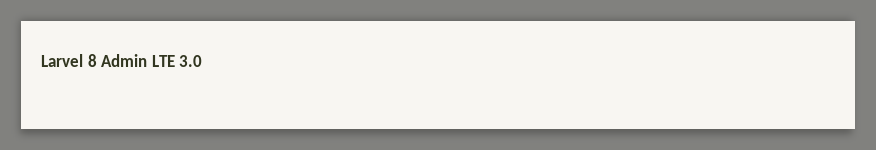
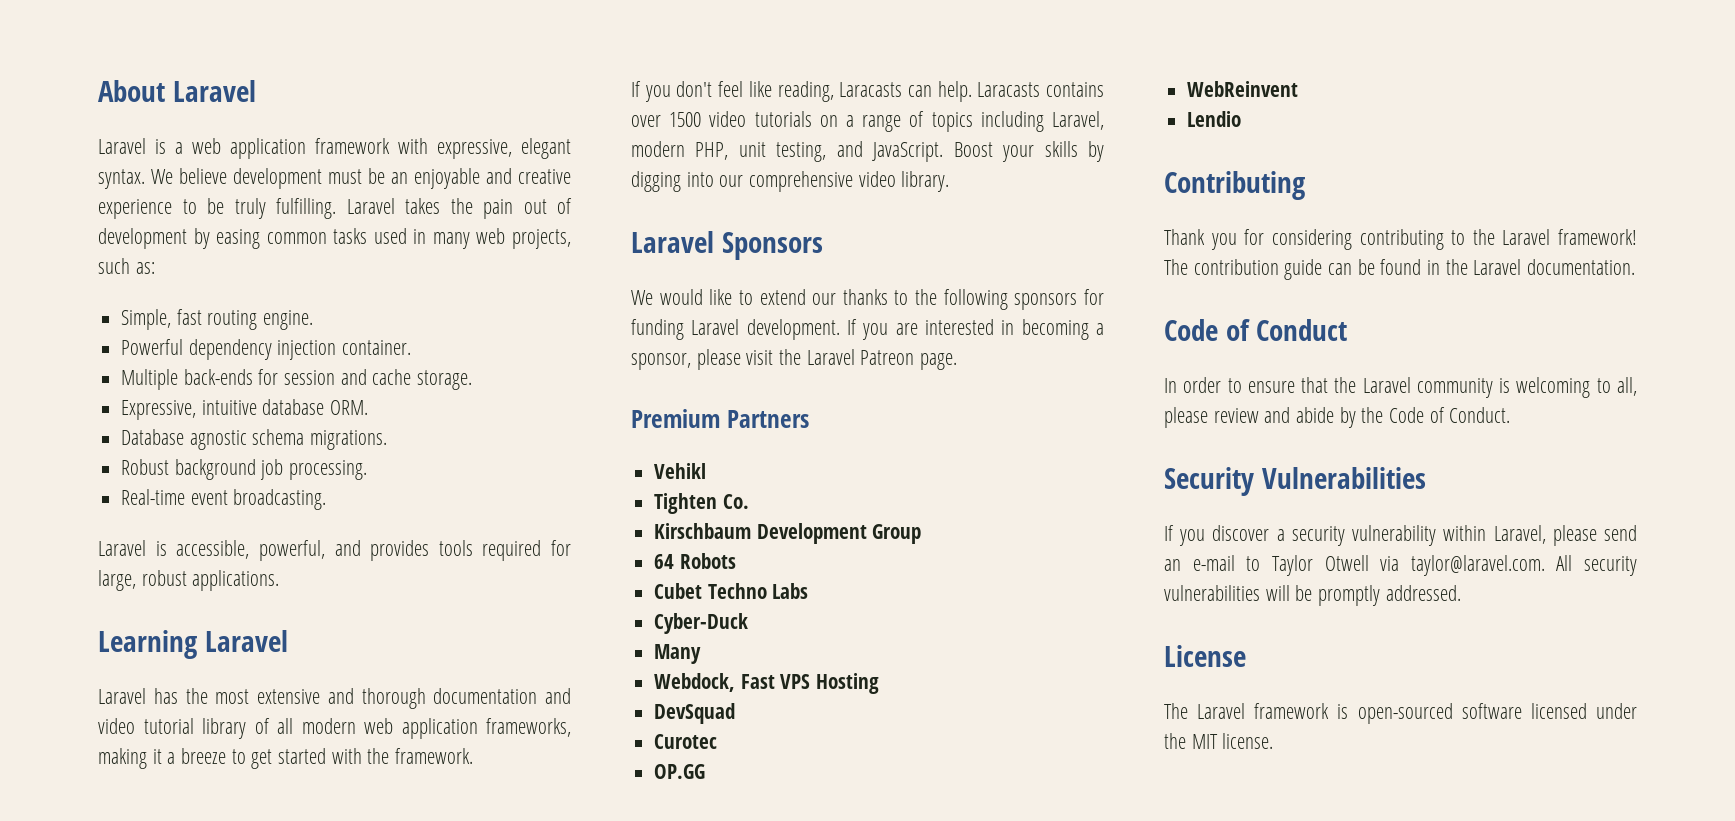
- Larvel 8 Admin LTE 3.0
+ About Laravel
+ Laravel is a web application framework with expressive, elegant syntax. We believe development must be an enjoyable and creative experience to be truly fulfilling. Laravel takes the pain out of development by easing common tasks used in many web projects, such as:
+ Simple, fast routing engine.
+ Powerful dependency injection container.
+ Multiple back-ends for session and cache storage.
+ Expressive, intuitive database ORM.
+ Database agnostic schema migrations.
+ Robust background job processing.
+ Real-time event broadcasting.
+ Laravel is accessible, powerful, and provides tools required for large, robust applications.
+ Learning Laravel
+ Laravel has the most extensive and thorough documentation and video tutorial library of all modern web application frameworks, making it a breeze to get started with the framework.
+ If you don't feel like reading, Laracasts can help. Laracasts contains over 1500 video tutorials on a range of topics including Laravel, modern PHP, unit testing, and JavaScript. Boost your skills by digging into our comprehensive video library.
+ Laravel Sponsors
+ We would like to extend our thanks to the following sponsors for funding Laravel development. If you are interested in becoming a sponsor, please visit the Laravel Patreon page.
+ Premium Partners
+ Vehikl
+ Tighten Co.
+ Kirschbaum Development Group
+ 64 Robots
+ Cubet Techno Labs
+ Cyber-Duck
+ Many
+ Webdock, Fast VPS Hosting
+ DevSquad
+ Curotec
+ OP.GG
+ WebReinvent
+ Lendio
+ Contributing
+ Thank you for considering contributing to the Laravel framework! The contribution guide can be found in the Laravel documentation.
+ Code of Conduct
+ In order to ensure that the Laravel community is welcoming to all, please review and abide by the Code of Conduct.
+ Security Vulnerabilities
+ If you discover a security vulnerability within Laravel, please send an e-mail to Taylor Otwell via taylor@laravel.com. All security vulnerabilities will be promptly addressed.
+ License
+ The Laravel framework is open-sourced software licensed under the MIT license.

